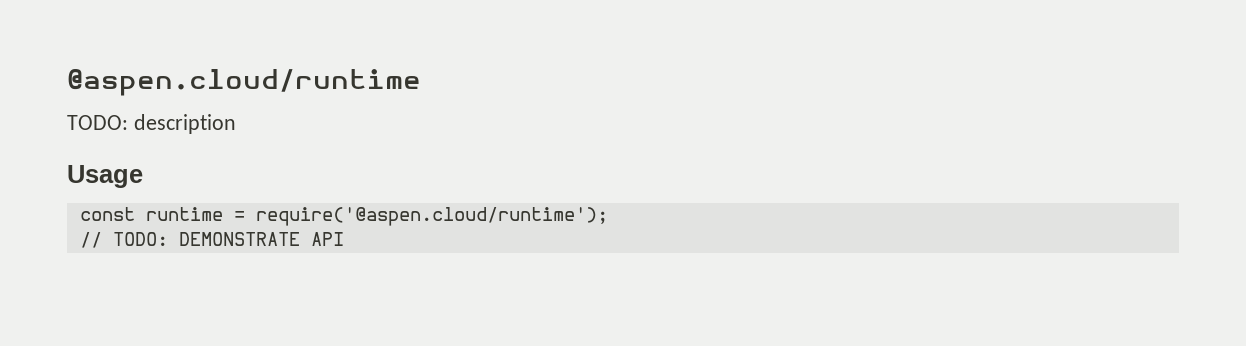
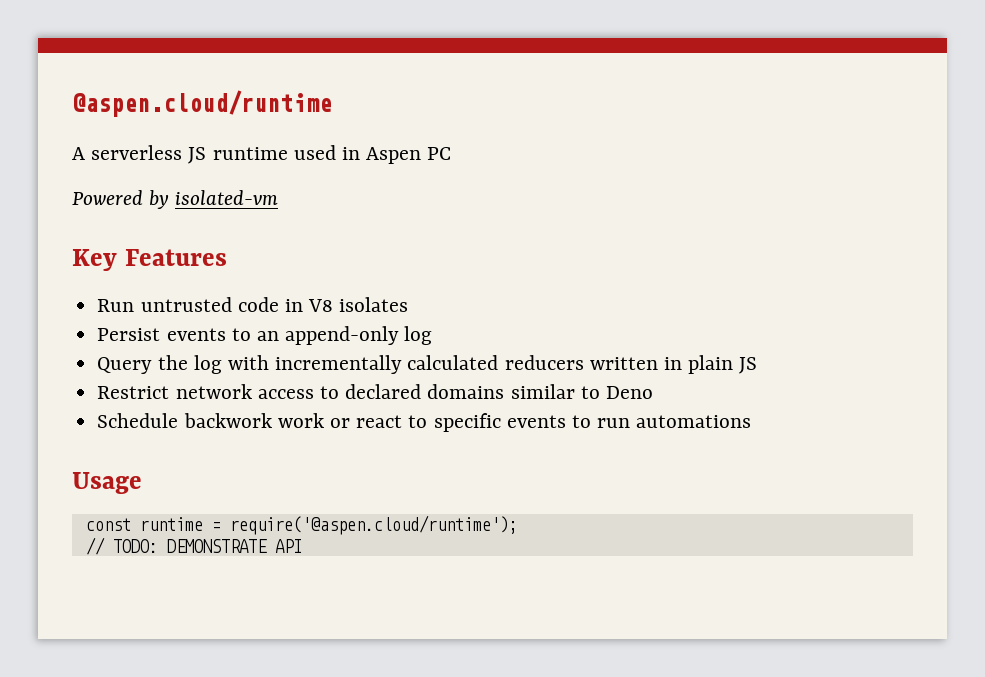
- TODO: description
+ A serverless JS runtime used in Aspen PC
+ Powered by isolated-vm
+ Key Features
+ Run untrusted code in V8 isolates
+ Persist events to an append-only log
+ Query the log with incrementally calculated reducers written in plain JS
+ Restrict network access to declared domains similar to Deno
+ Schedule backwork work or react to specific events to run automations

